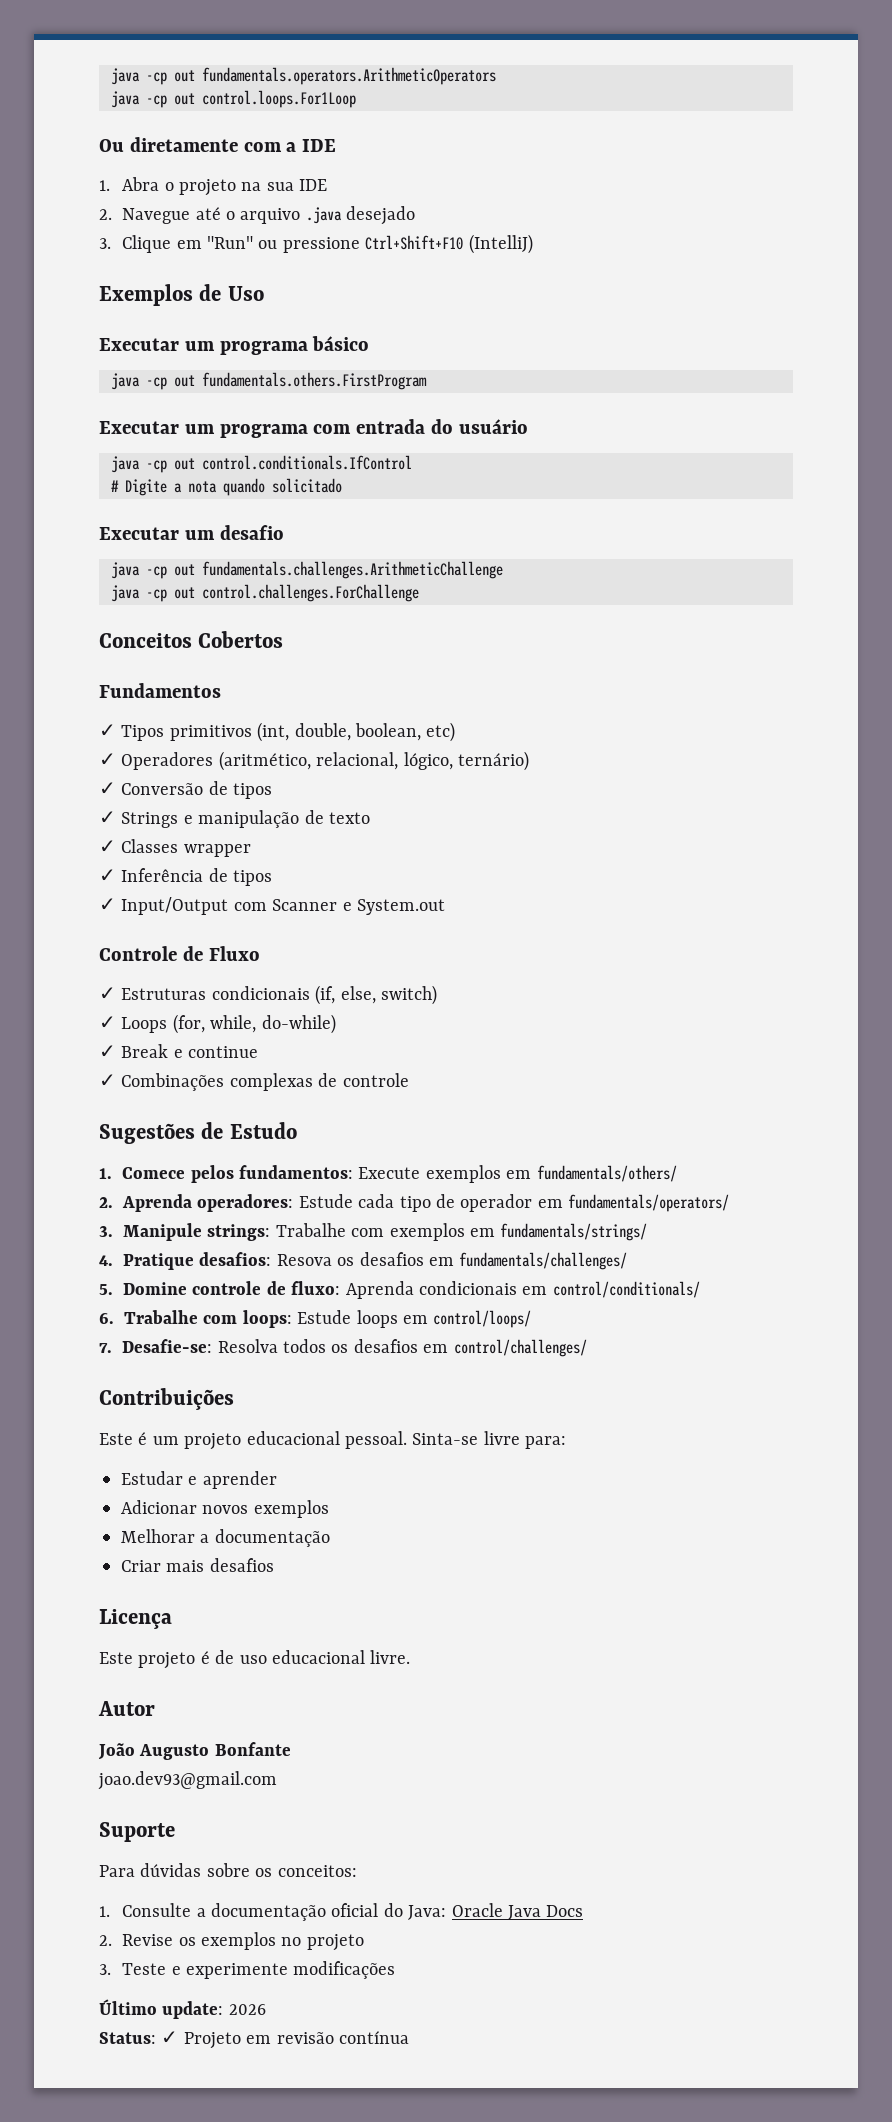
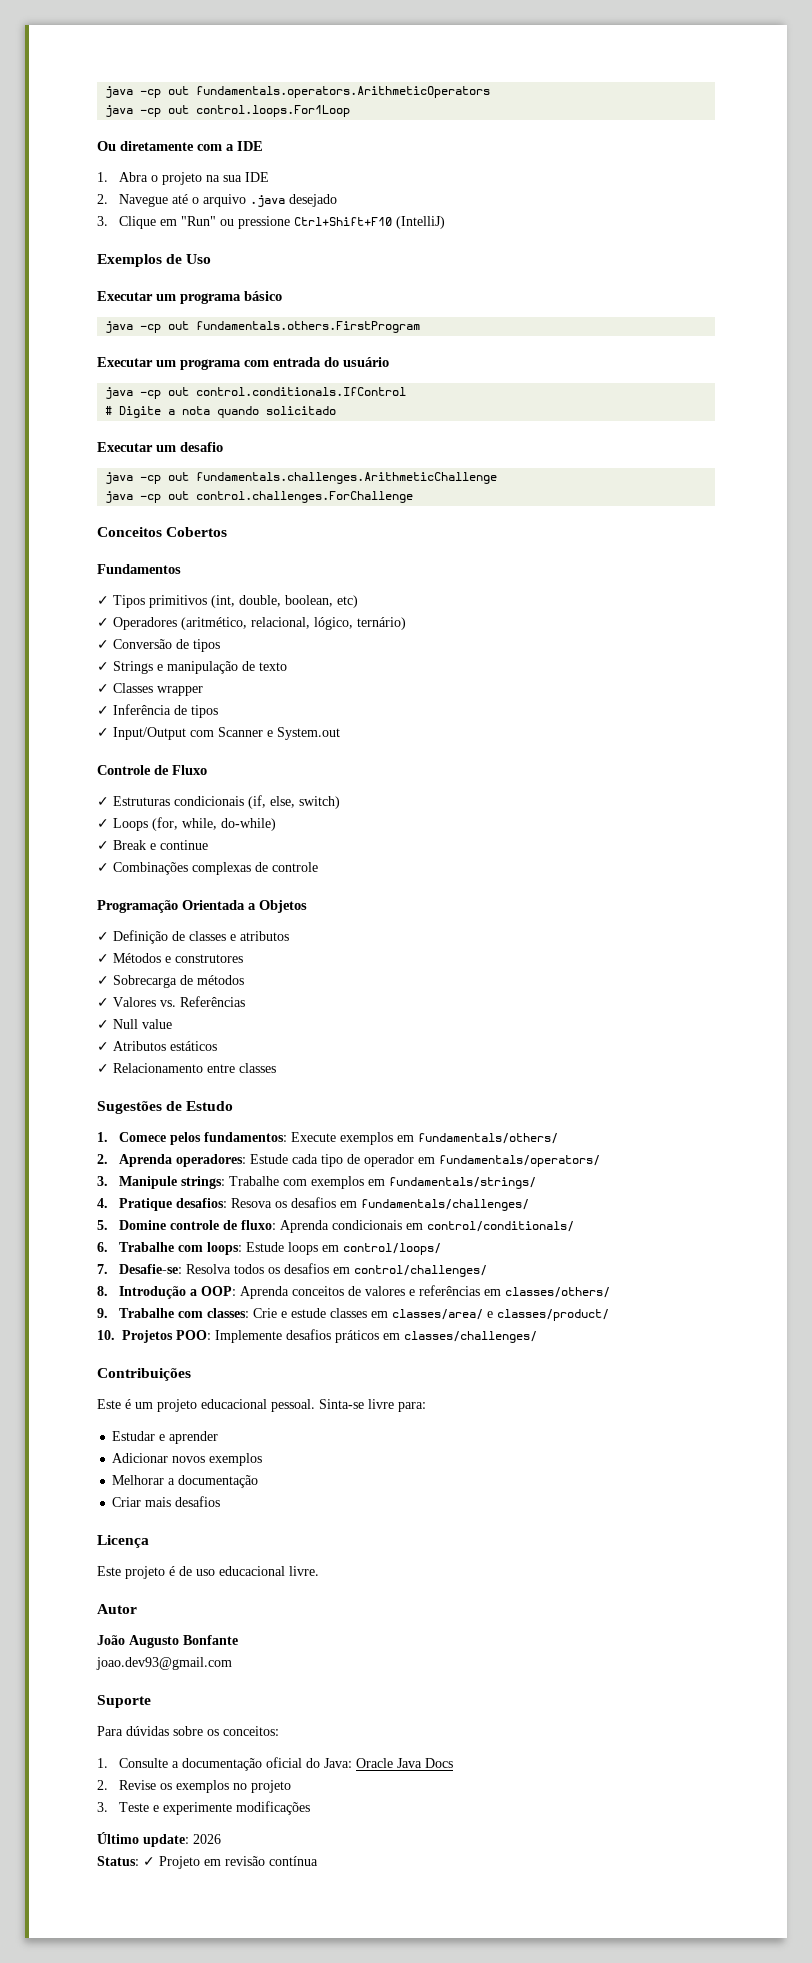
+ Programação Orientada a Objetos
+ ✓ Definição de classes e atributos
+ ✓ Métodos e construtores
+ ✓ Sobrecarga de métodos
+ ✓ Valores vs. Referências
+ ✓ Null value
+ ✓ Atributos estáticos
+ ✓ Relacionamento entre classes
+ 8. Introdução a OOP: Aprenda conceitos de valores e referências em classes/others/
+ 9. Trabalhe com classes: Crie e estude classes em classes/area/ e classes/product/
+ 10. Projetos POO: Implemente desafios práticos em classes/challenges/

